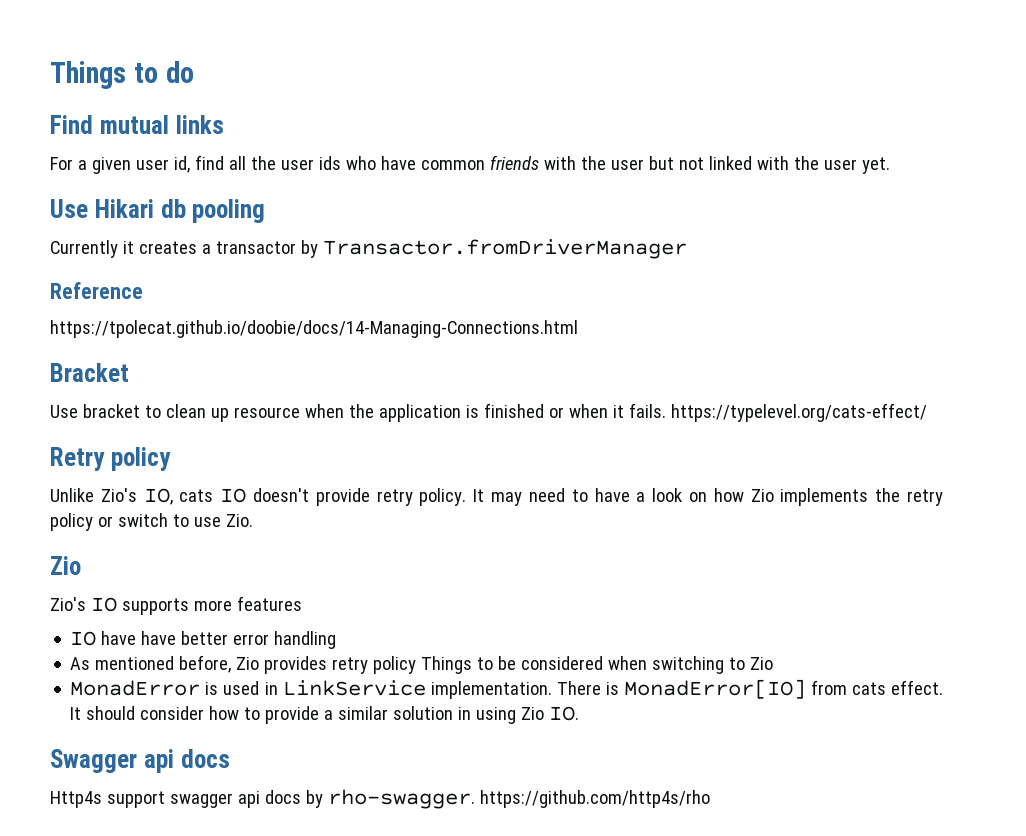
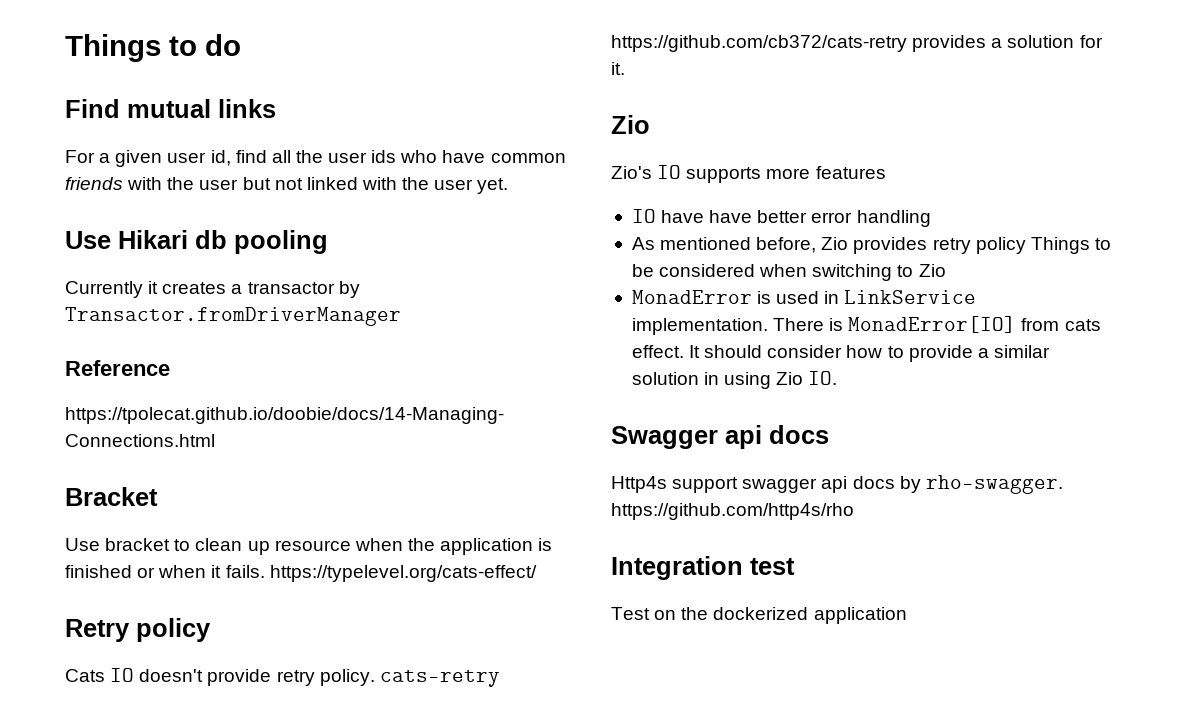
- Unlike Zio's IO, cats IO doesn't provide retry policy. It may need to have a look on how Zio implements the retry policy or switch to use Zio.
+ Cats IO doesn't provide retry policy. cats-retry https://github.com/cb372/cats-retry provides a solution for it.
+ Integration test
+ Test on the dockerized application

